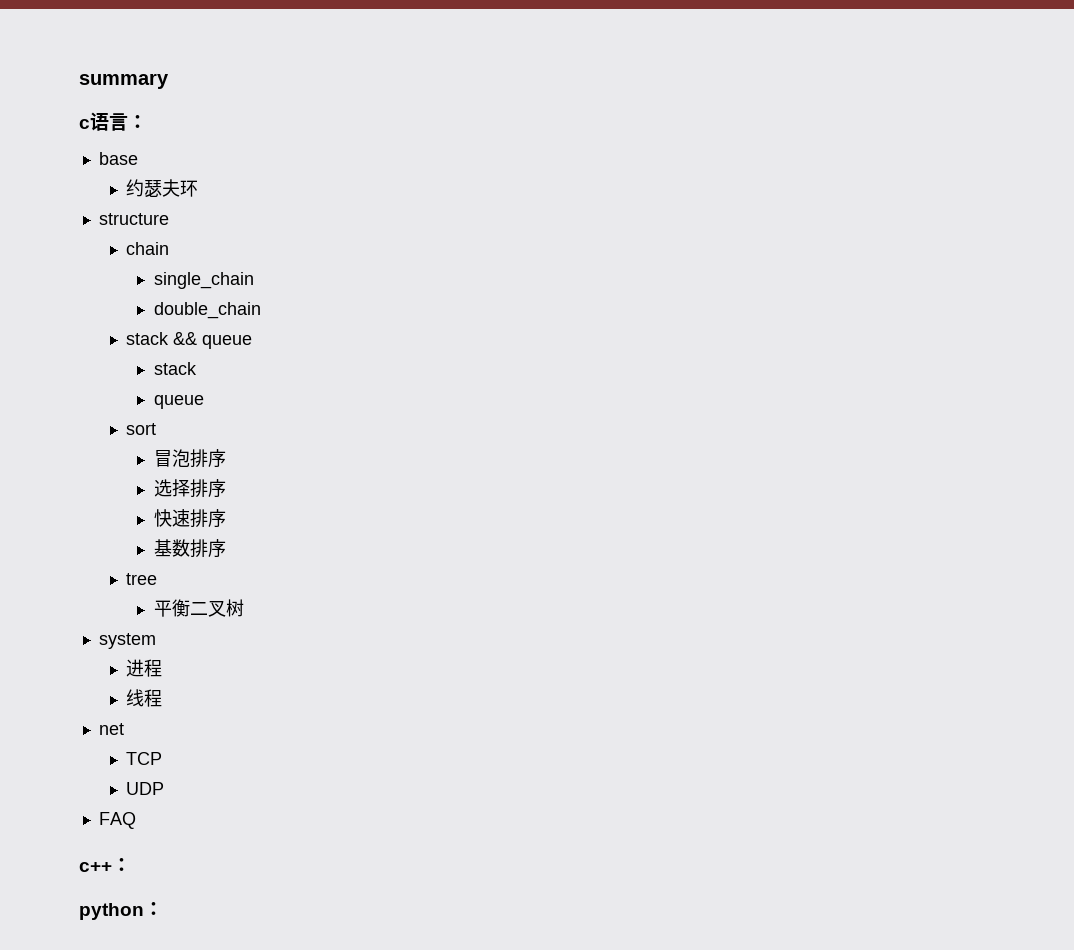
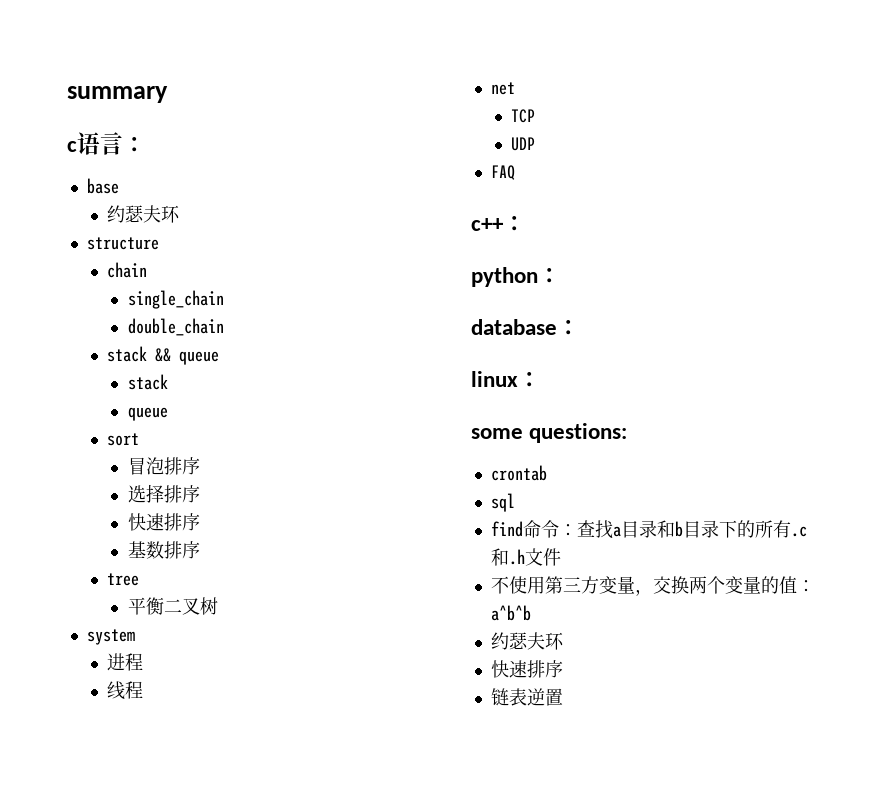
+ database：
+ linux：
+ some questions:
+ crontab
+ sql
+ find命令：查找a目录和b目录下的所有.c和.h文件
+ 不使用第三方变量，交换两个变量的值：a^b^b
+ 约瑟夫环
+ 快速排序
+ 链表逆置

